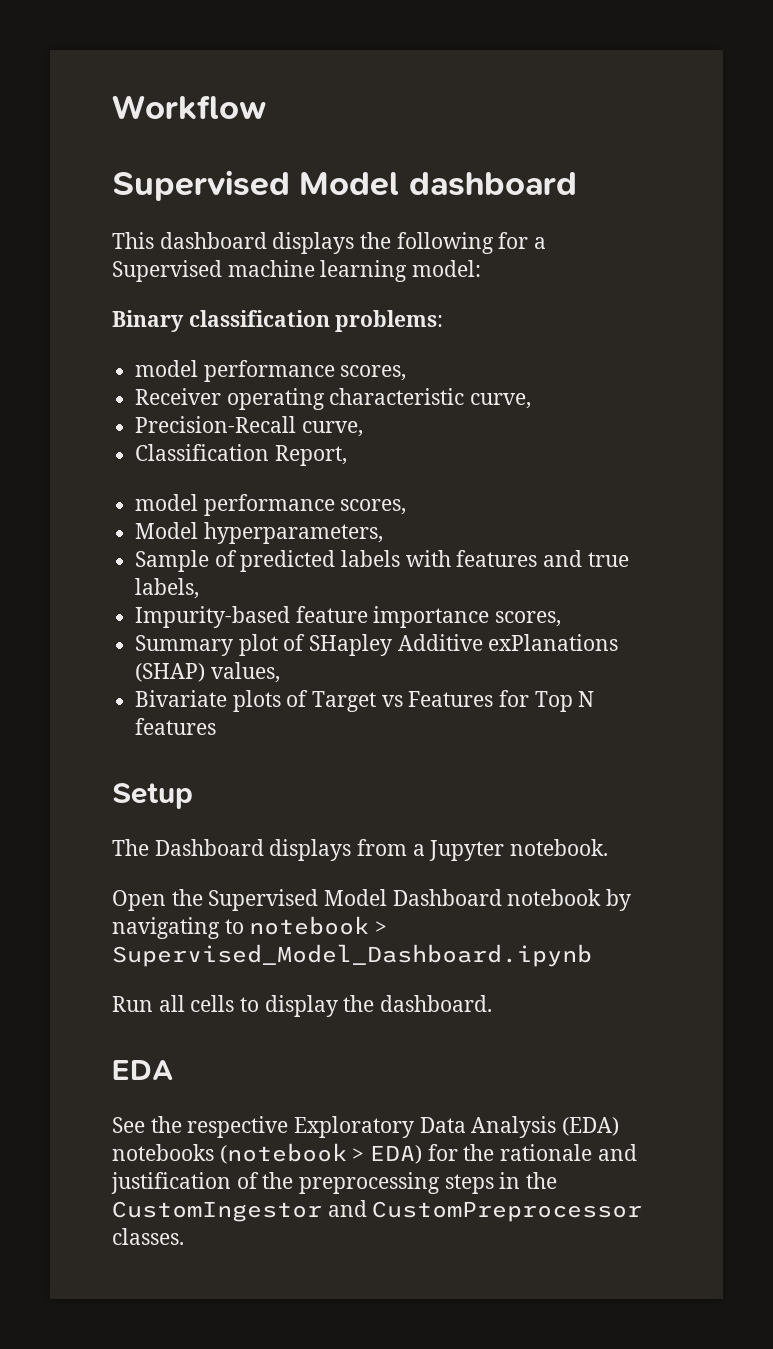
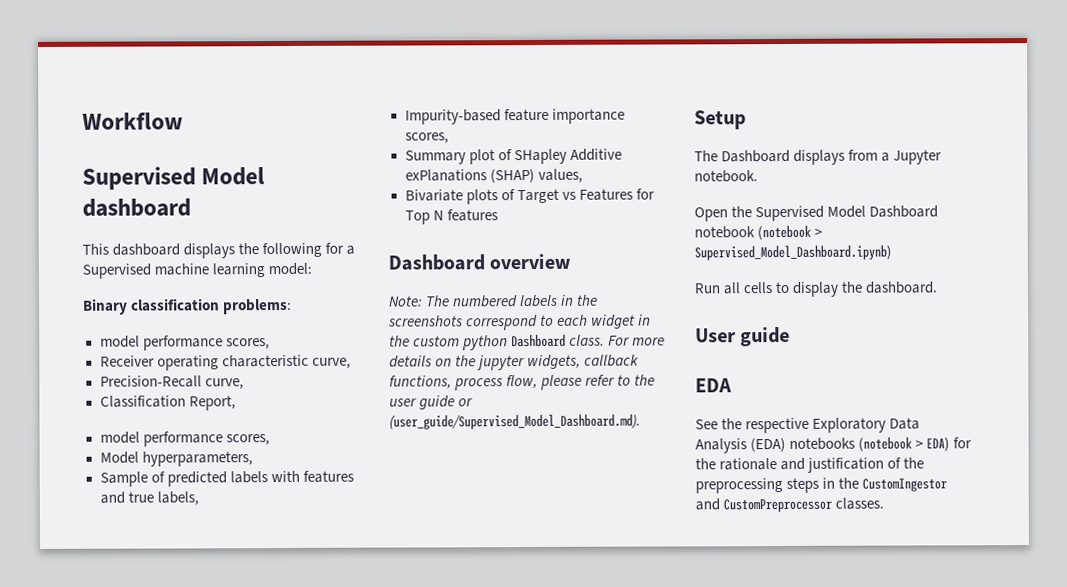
+ Dashboard overview
+ Note: The numbered labels in the screenshots correspond to each widget in the custom python Dashboard class. For more details on the jupyter widgets, callback functions, process flow, please refer to the user guide or (user_guide/Supervised_Model_Dashboard.md).
- Open the Supervised Model Dashboard notebook by navigating to notebook > Supervised_Model_Dashboard.ipynb
+ Open the Supervised Model Dashboard notebook (notebook > Supervised_Model_Dashboard.ipynb)
+ User guide

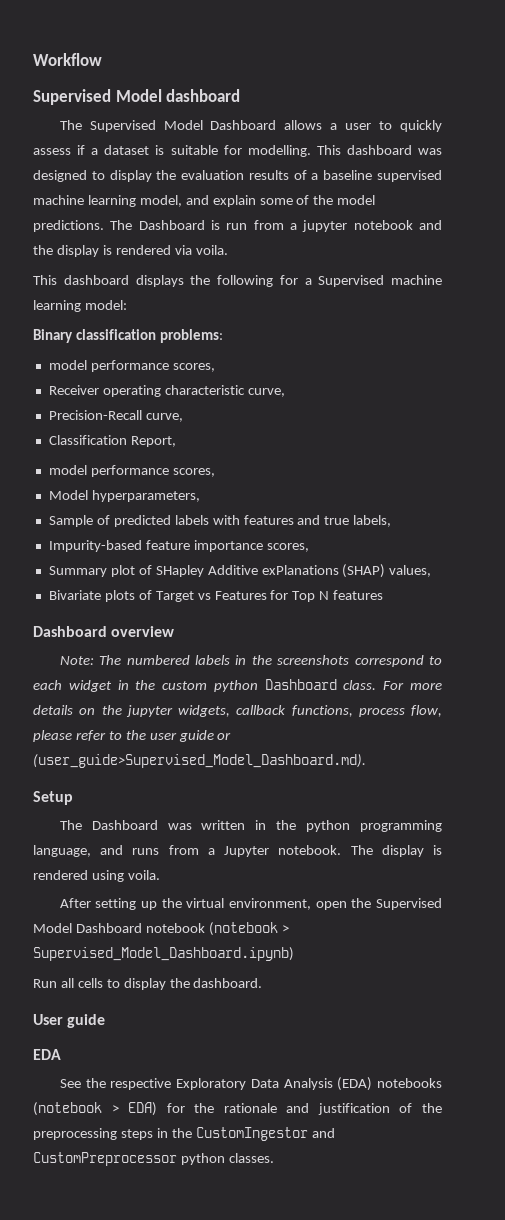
+ The Supervised Model Dashboard allows a user to quickly assess if a dataset is suitable for modelling. This dashboard was designed to display the evaluation results of a baseline supervised machine learning model, and explain some of the model predictions. The Dashboard is run from a jupyter notebook and the display is rendered via voila.
- For more details on the jupyter widgets, callback functions, process flow, please refer to the user guide or (user_guide/Supervised_Model_Dashboard.md).
+ For more details on the jupyter widgets, callback functions, process flow, please refer to the user guide or (user_guide>Supervised_Model_Dashboard.md).
- The Dashboard displays from a Jupyter notebook.
- Open the Supervised Model Dashboard notebook (notebook > Supervised_Model_Dashboard.ipynb)
+ The Dashboard was written in the python programming language, and runs from a Jupyter notebook. The display is rendered using voila.
+ After setting up the virtual environment, open the Supervised Model Dashboard notebook (notebook > Supervised_Model_Dashboard.ipynb)
- See the respective Exploratory Data Analysis (EDA) notebooks (notebook > EDA) for the rationale and justification of the preprocessing steps in the CustomIngestor and CustomPreprocessor classes.
+ See the respective Exploratory Data Analysis (EDA) notebooks (notebook > EDA) for the rationale and justification of the preprocessing steps in the CustomIngestor and CustomPreprocessor python classes.

